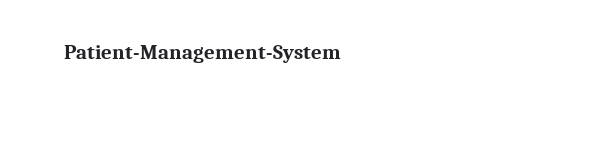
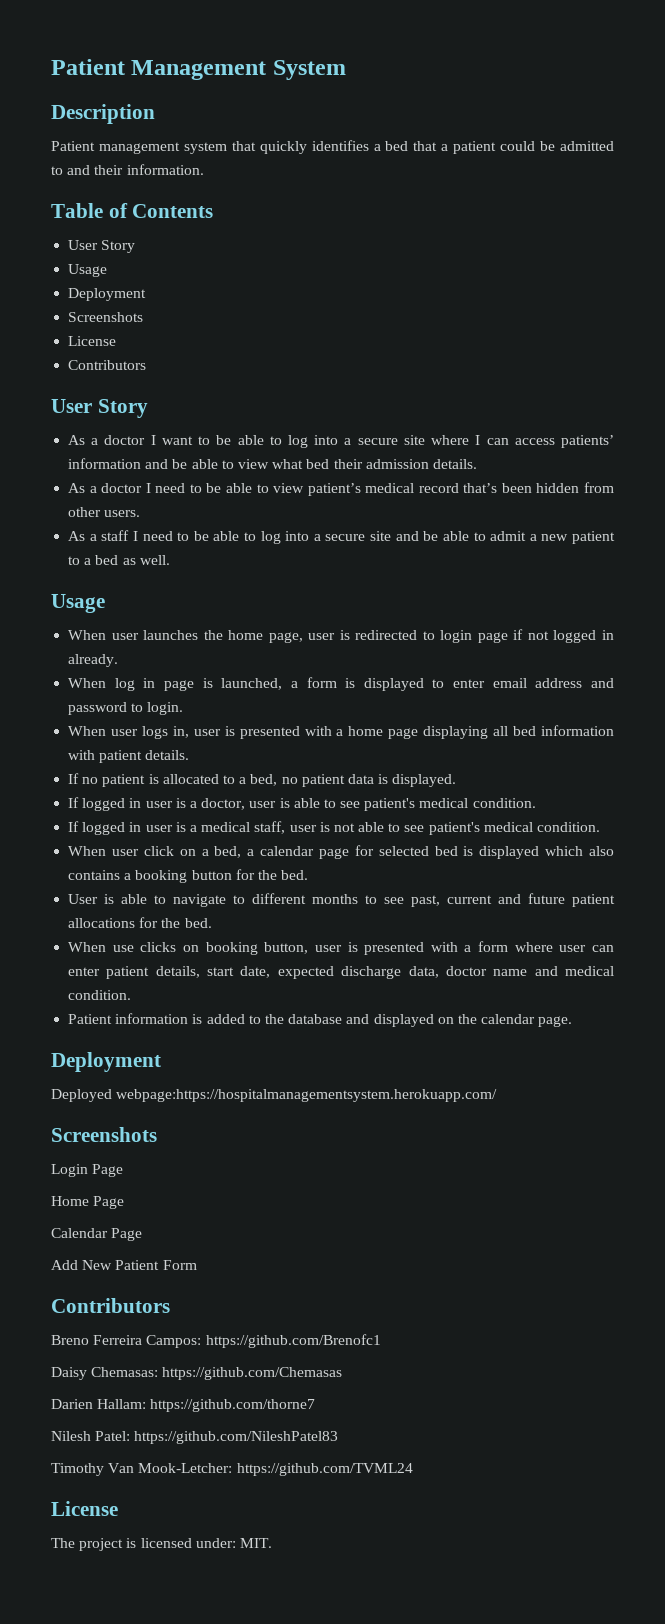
- Patient-Management-System
+ Patient Management System
+ Description
+ Patient management system that quickly identifies a bed that a patient could be admitted to and their information.
+ Table of Contents
+ User Story
+ Usage
+ Deployment
+ Screenshots
+ License
+ Contributors
+ User Story
+ As a doctor I want to be able to log into a secure site where I can access patients’ information and be able to view what bed their admission details.
+ As a doctor I need to be able to view patient’s medical record that’s been hidden from other users.
+ As a staff I need to be able to log into a secure site and be able to admit a new patient to a bed as well.
+ Usage
+ When user launches the home page, user is redirected to login page if not logged in already.
+ When log in page is launched, a form is displayed to enter email address and password to login.
+ When user logs in, user is presented with a home page displaying all bed information with patient details.
+ If no patient is allocated to a bed, no patient data is displayed.
+ If logged in user is a doctor, user is able to see patient's medical condition.
+ If logged in user is a medical staff, user is not able to see patient's medical condition.
+ When user click on a bed, a calendar page for selected bed is displayed which also contains a booking button for the bed.
+ User is able to navigate to different months to see past, current and future patient allocations for the bed.
+ When use clicks on booking button, user is presented with a form where user can enter patient details, start date, expected discharge data, doctor name and medical condition.
+ Patient information is added to the database and displayed on the calendar page.
+ Deployment
+ Deployed webpage:https://hospitalmanagementsystem.herokuapp.com/
+ Screenshots
+ Login Page
+ Home Page
+ Calendar Page
+ Add New Patient Form
+ Contributors
+ Breno Ferreira Campos: https://github.com/Brenofc1
+ Daisy Chemasas: https://github.com/Chemasas
+ Darien Hallam: https://github.com/thorne7
+ Nilesh Patel: https://github.com/NileshPatel83
+ Timothy Van Mook-Letcher: https://github.com/TVML24
+ License
+ The project is licensed under: MIT.

